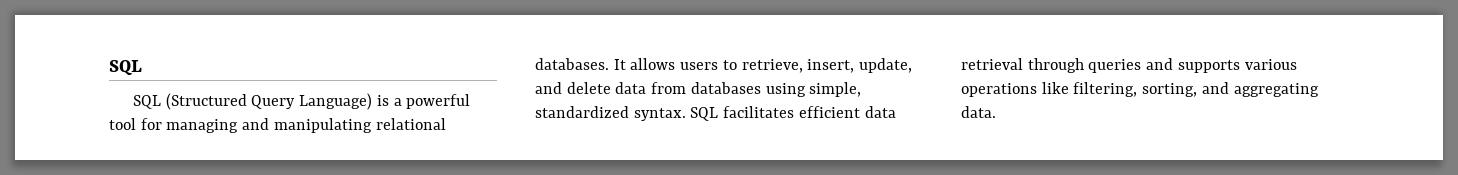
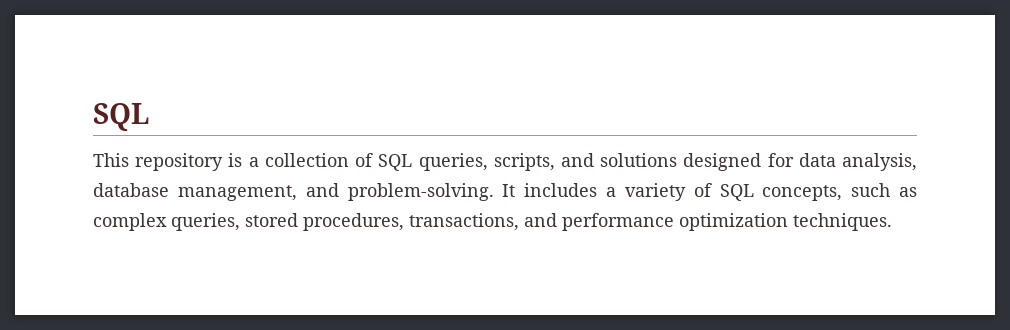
- SQL (Structured Query Language) is a powerful tool for managing and manipulating relational databases. It allows users to retrieve, insert, update, and delete data from databases using simple, standardized syntax. SQL facilitates efficient data retrieval through queries and supports various operations like filtering, sorting, and aggregating data.
+ This repository is a collection of SQL queries, scripts, and solutions designed for data analysis, database management, and problem-solving. It includes a variety of SQL concepts, such as complex queries, stored procedures, transactions, and performance optimization techniques.

